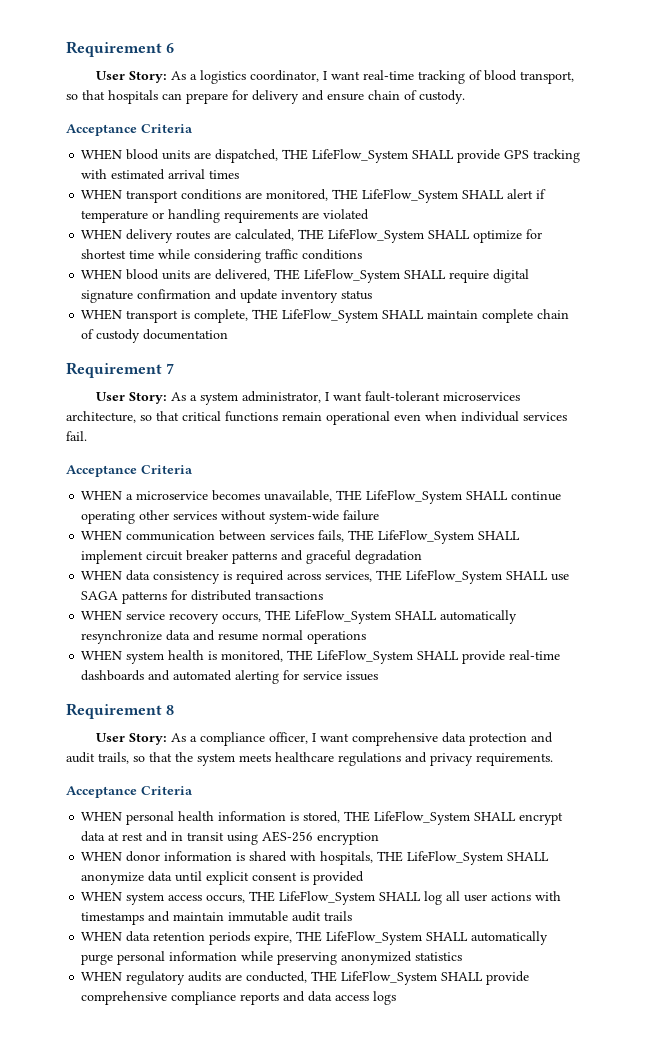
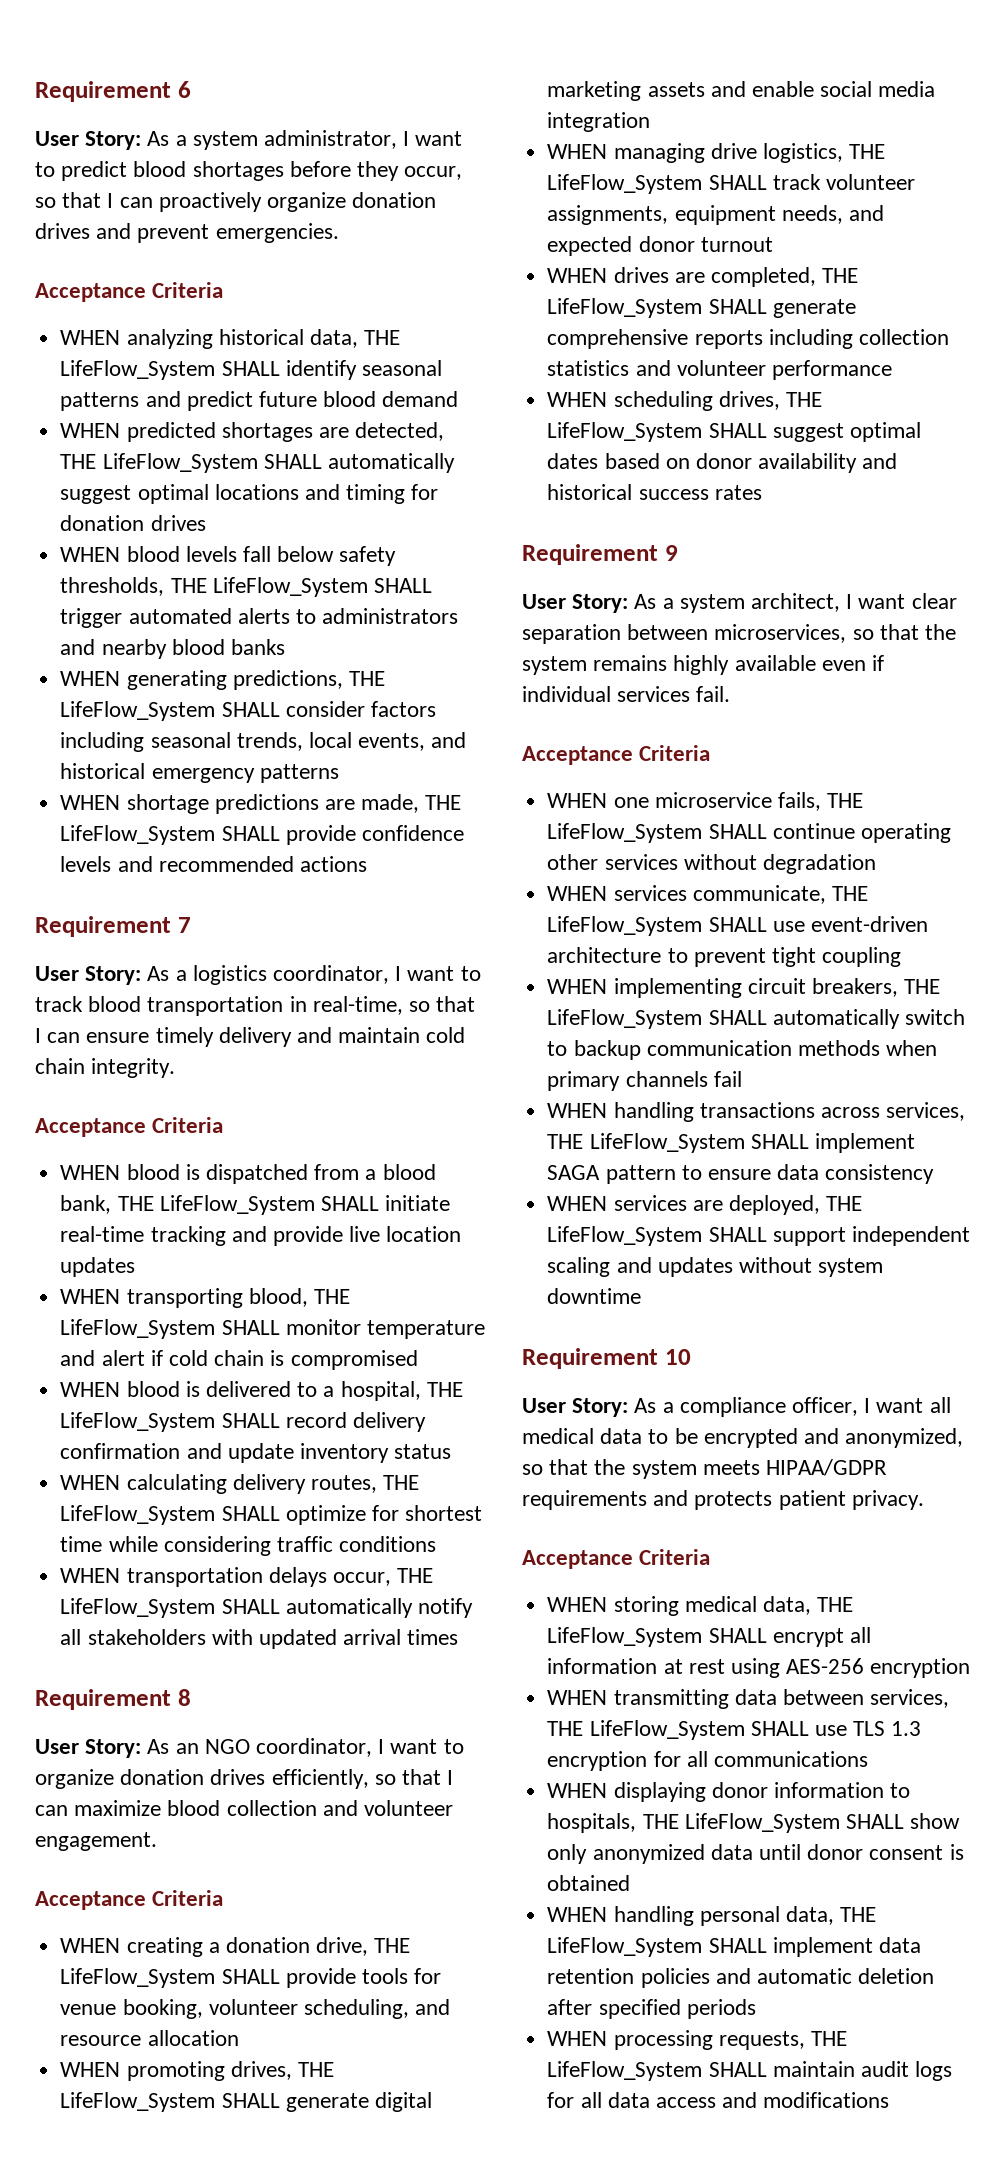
+ User Story: As a system administrator, I want to predict blood shortages before they occur, so that I can proactively organize donation drives and prevent emergencies.
+ Acceptance Criteria
+ WHEN analyzing historical data, THE LifeFlow_System SHALL identify seasonal patterns and predict future blood demand
+ WHEN predicted shortages are detected, THE LifeFlow_System SHALL automatically suggest optimal locations and timing for donation drives
+ WHEN blood levels fall below safety thresholds, THE LifeFlow_System SHALL trigger automated alerts to administrators and nearby blood banks
+ WHEN generating predictions, THE LifeFlow_System SHALL consider factors including seasonal trends, local events, and historical emergency patterns
+ WHEN shortage predictions are made, THE LifeFlow_System SHALL provide confidence levels and recommended actions
+ Requirement 7
- User Story: As a logistics coordinator, I want real-time tracking of blood transport, so that hospitals can prepare for delivery and ensure chain of custody.
+ User Story: As a logistics coordinator, I want to track blood transportation in real-time, so that I can ensure timely delivery and maintain cold chain integrity.
  Acceptance Criteria
- WHEN blood units are dispatched, THE LifeFlow_System SHALL provide GPS tracking with estimated arrival times
- WHEN transport conditions are monitored, THE LifeFlow_System SHALL alert if temperature or handling requirements are violated
- WHEN delivery routes are calculated, THE LifeFlow_System SHALL optimize for shortest time while considering traffic conditions
+ WHEN blood is dispatched from a blood bank, THE LifeFlow_System SHALL initiate real-time tracking and provide live location updates
+ WHEN transporting blood, THE LifeFlow_System SHALL monitor temperature and alert if cold chain is compromised
+ WHEN blood is delivered to a hospital, THE LifeFlow_System SHALL record delivery confirmation and update inventory status
+ WHEN calculating delivery routes, THE LifeFlow_System SHALL optimize for shortest time while considering traffic conditions
- WHEN blood units are delivered, THE LifeFlow_System SHALL require digital signature confirmation and update inventory status
- WHEN transport is complete, THE LifeFlow_System SHALL maintain complete chain of custody documentation
- Requirement 7
- User Story: As a system administrator, I want fault-tolerant microservices architecture, so that critical functions remain operational even when individual services fail.
+ WHEN transportation delays occur, THE LifeFlow_System SHALL automatically notify all stakeholders with updated arrival times
+ Requirement 8
+ User Story: As an NGO coordinator, I want to organize donation drives efficiently, so that I can maximize blood collection and volunteer engagement.
+ Acceptance Criteria
+ WHEN creating a donation drive, THE LifeFlow_System SHALL provide tools for venue booking, volunteer scheduling, and resource allocation
+ WHEN promoting drives, THE LifeFlow_System SHALL generate digital marketing assets and enable social media integration
+ WHEN managing drive logistics, THE LifeFlow_System SHALL track volunteer assignments, equipment needs, and expected donor turnout
+ WHEN drives are completed, THE LifeFlow_System SHALL generate comprehensive reports including collection statistics and volunteer performance
+ WHEN scheduling drives, THE LifeFlow_System SHALL suggest optimal dates based on donor availability and historical success rates
+ Requirement 9
+ User Story: As a system architect, I want clear separation between microservices, so that the system remains highly available even if individual services fail.
- WHEN a microservice becomes unavailable, THE LifeFlow_System SHALL continue operating other services without system-wide failure
- WHEN communication between services fails, THE LifeFlow_System SHALL implement circuit breaker patterns and graceful degradation
- WHEN data consistency is required across services, THE LifeFlow_System SHALL use SAGA patterns for distributed transactions
- WHEN service recovery occurs, THE LifeFlow_System SHALL automatically resynchronize data and resume normal operations
- WHEN system health is monitored, THE LifeFlow_System SHALL provide real-time dashboards and automated alerting for service issues
- Requirement 8
+ WHEN one microservice fails, THE LifeFlow_System SHALL continue operating other services without degradation
+ WHEN services communicate, THE LifeFlow_System SHALL use event-driven architecture to prevent tight coupling
+ WHEN implementing circuit breakers, THE LifeFlow_System SHALL automatically switch to backup communication methods when primary channels fail
+ WHEN handling transactions across services, THE LifeFlow_System SHALL implement SAGA pattern to ensure data consistency
+ WHEN services are deployed, THE LifeFlow_System SHALL support independent scaling and updates without system downtime
+ Requirement 10
- User Story: As a compliance officer, I want comprehensive data protection and audit trails, so that the system meets healthcare regulations and privacy requirements.
+ User Story: As a compliance officer, I want all medical data to be encrypted and anonymized, so that the system meets HIPAA/GDPR requirements and protects patient privacy.
  Acceptance Criteria
- WHEN personal health information is stored, THE LifeFlow_System SHALL encrypt data at rest and in transit using AES-256 encryption
- WHEN donor information is shared with hospitals, THE LifeFlow_System SHALL anonymize data until explicit consent is provided
- WHEN system access occurs, THE LifeFlow_System SHALL log all user actions with timestamps and maintain immutable audit trails
- WHEN data retention periods expire, THE LifeFlow_System SHALL automatically purge personal information while preserving anonymized statistics
- WHEN regulatory audits are conducted, THE LifeFlow_System SHALL provide comprehensive compliance reports and data access logs
+ WHEN storing medical data, THE LifeFlow_System SHALL encrypt all information at rest using AES-256 encryption
+ WHEN transmitting data between services, THE LifeFlow_System SHALL use TLS 1.3 encryption for all communications
+ WHEN displaying donor information to hospitals, THE LifeFlow_System SHALL show only anonymized data until donor consent is obtained
+ WHEN handling personal data, THE LifeFlow_System SHALL implement data retention policies and automatic deletion after specified periods
+ WHEN processing requests, THE LifeFlow_System SHALL maintain audit logs for all data access and modifications

